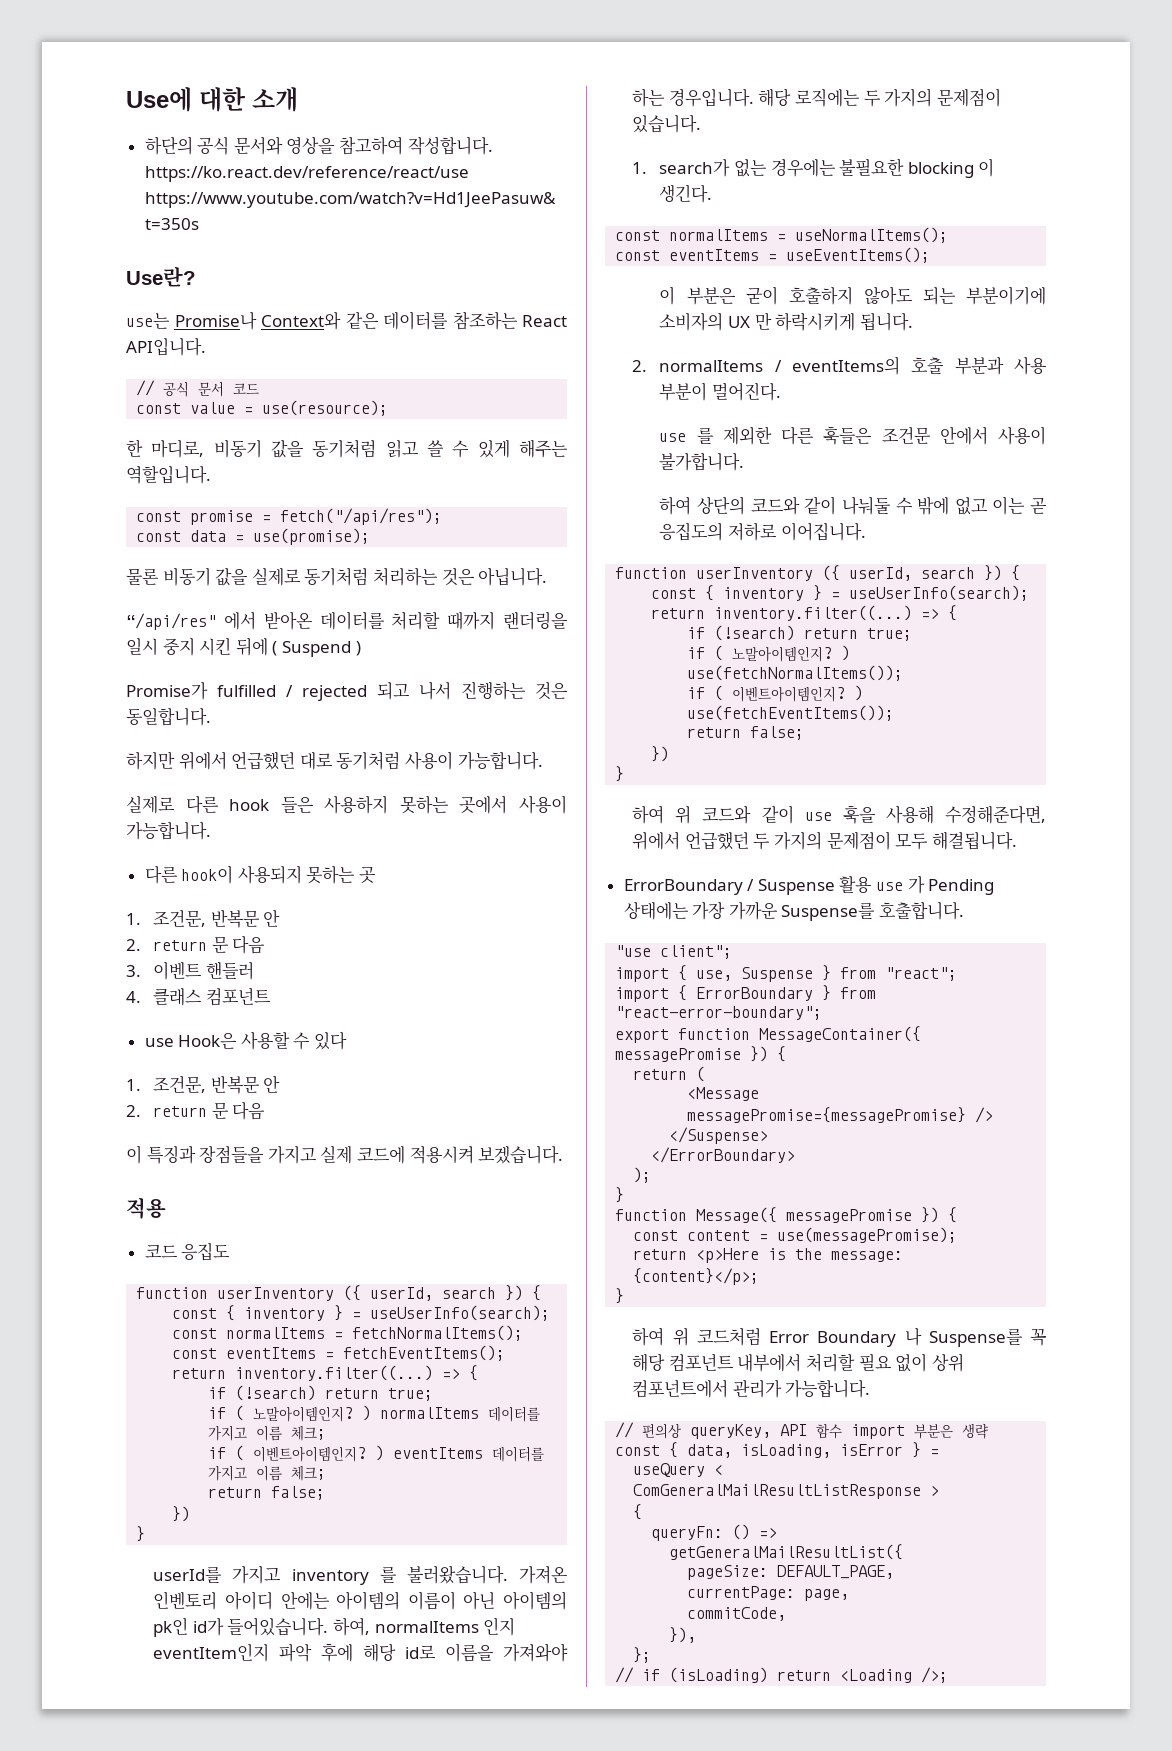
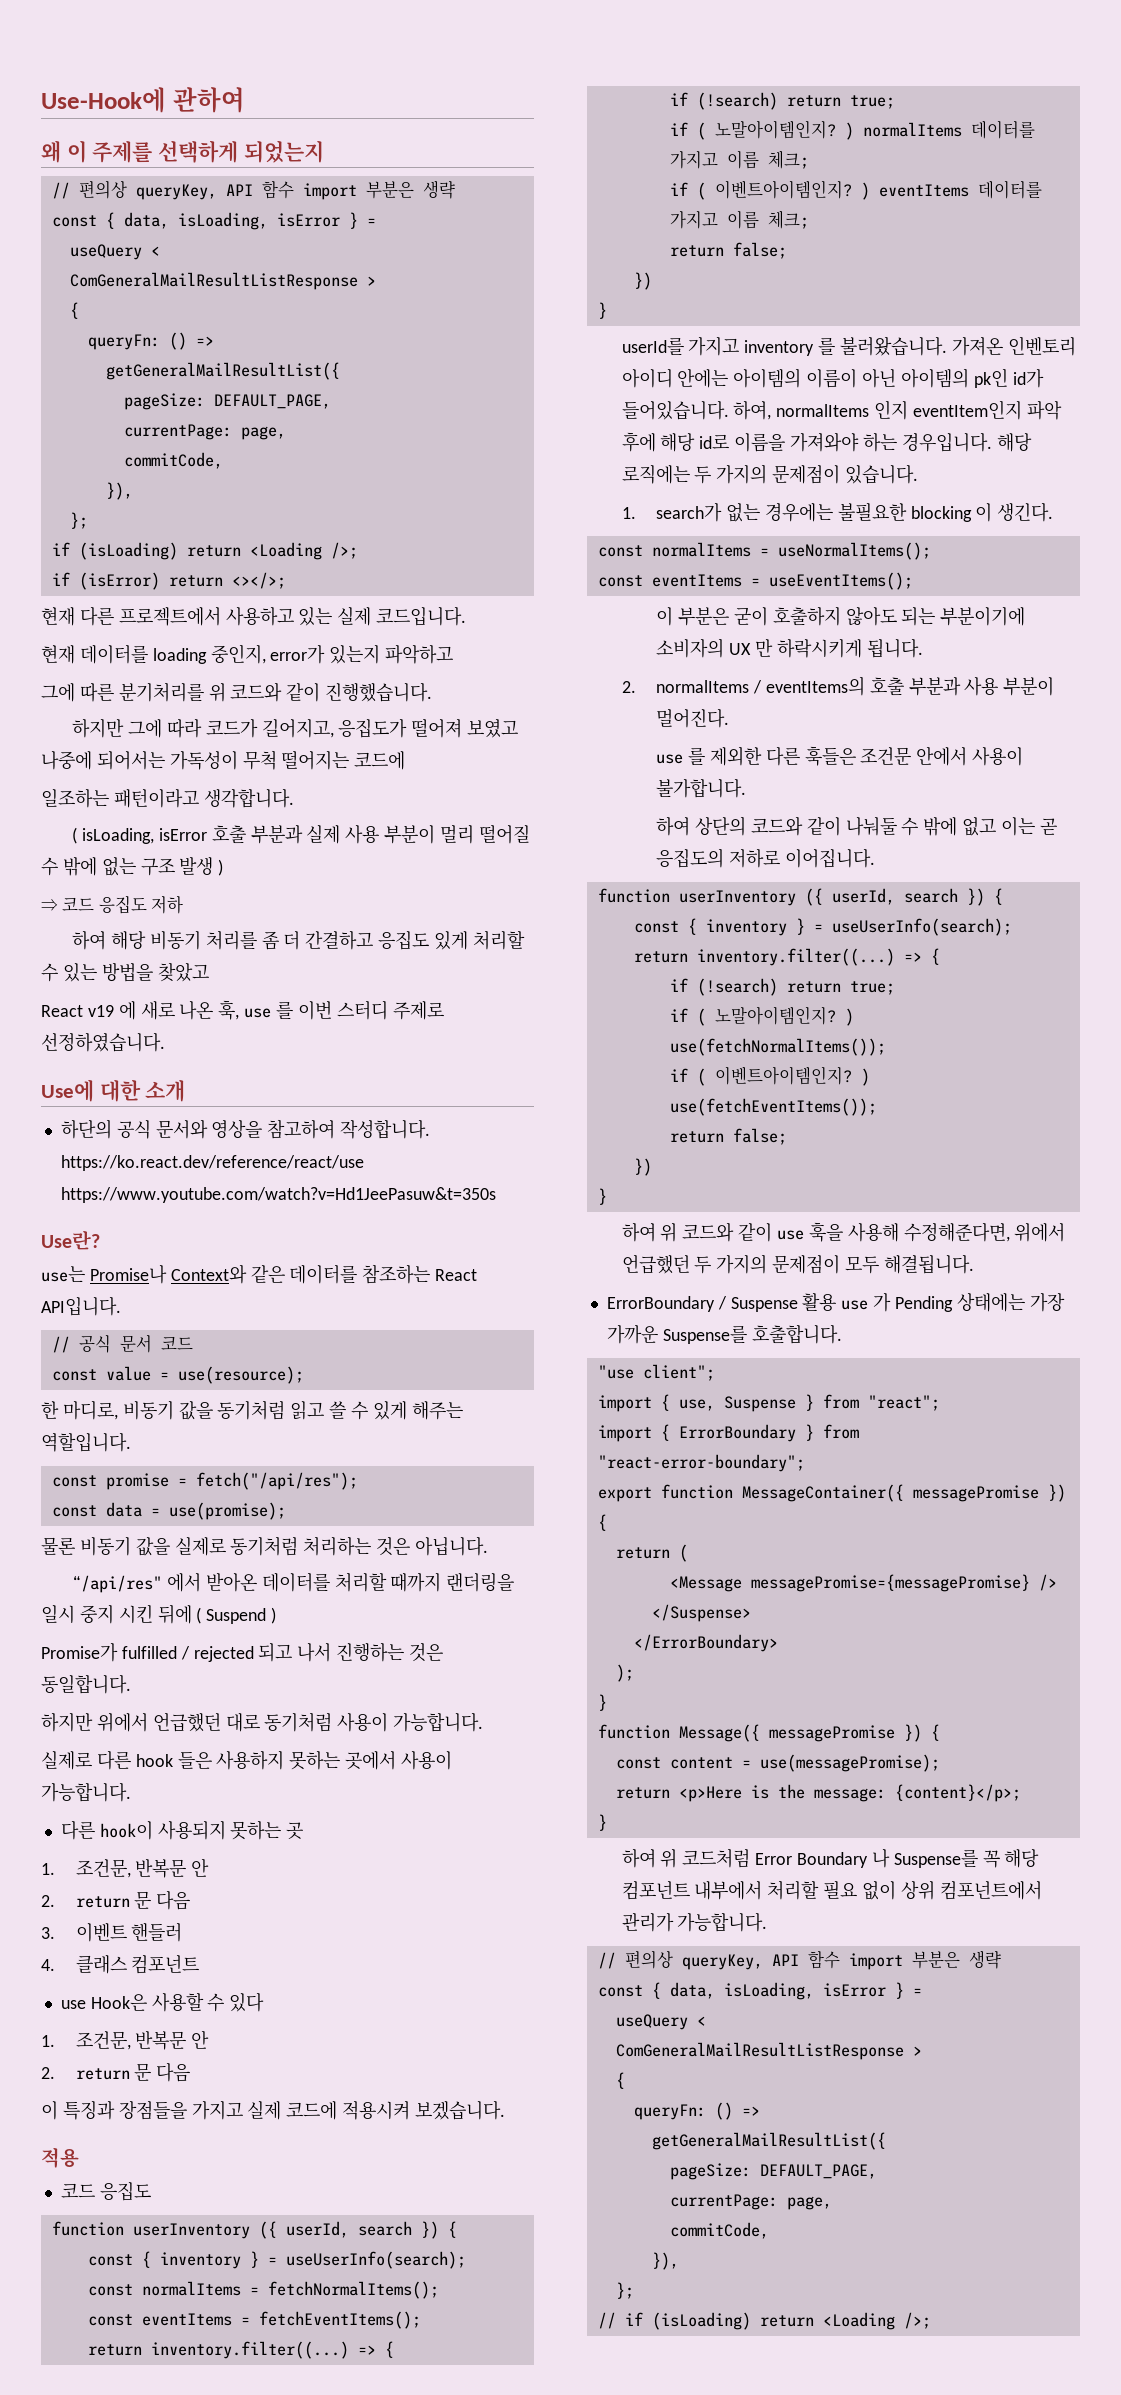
+ Use-Hook에 관하여
+ 왜 이 주제를 선택하게 되었는지
+ // 편의상 queryKey, API 함수 import 부분은 생략
+ const { data, isLoading, isError } =
+ useQuery <
+ ComGeneralMailResultListResponse >
+ {
+ queryFn: () =>
+ getGeneralMailResultList({
+ pageSize: DEFAULT_PAGE,
+ currentPage: page,
+ commitCode,
+ }),
+ };
+ if (isLoading) return <Loading />;
+ if (isError) return <></>;
+ 현재 다른 프로젝트에서 사용하고 있는 실제 코드입니다.
+ 현재 데이터를 loading 중인지, error가 있는지 파악하고
+ 그에 따른 분기처리를 위 코드와 같이 진행했습니다.
+ 하지만 그에 따라 코드가 길어지고, 응집도가 떨어져 보였고 나중에 되어서는 가독성이 무척 떨어지는 코드에
+ 일조하는 패턴이라고 생각합니다.
+ ( isLoading, isError 호출 부분과 실제 사용 부분이 멀리 떨어질 수 밖에 없는 구조 발생 )
+ ⇒ 코드 응집도 저하
+ 하여 해당 비동기 처리를 좀 더 간결하고 응집도 있게 처리할 수 있는 방법을 찾았고
+ React v19 에 새로 나온 훅, use 를 이번 스터디 주제로 선정하였습니다.

